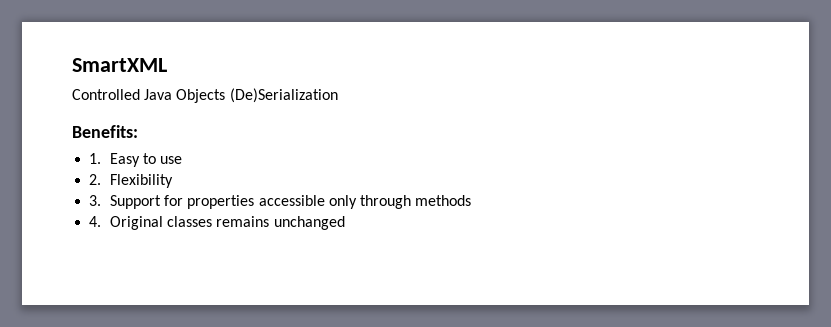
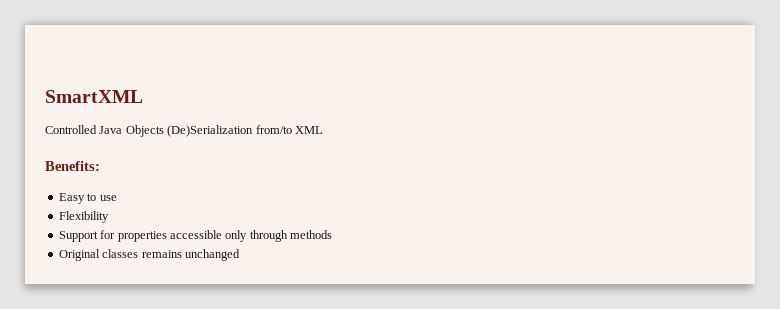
- Controlled Java Objects (De)Serialization
+ Controlled Java Objects (De)Serialization from/to XML
- 1. Easy to use
+ Easy to use
- 2. Flexibility
+ Flexibility
- 3. Support for properties accessible only through methods
+ Support for properties accessible only through methods
- 4. Original classes remains unchanged
+ Original classes remains unchanged

